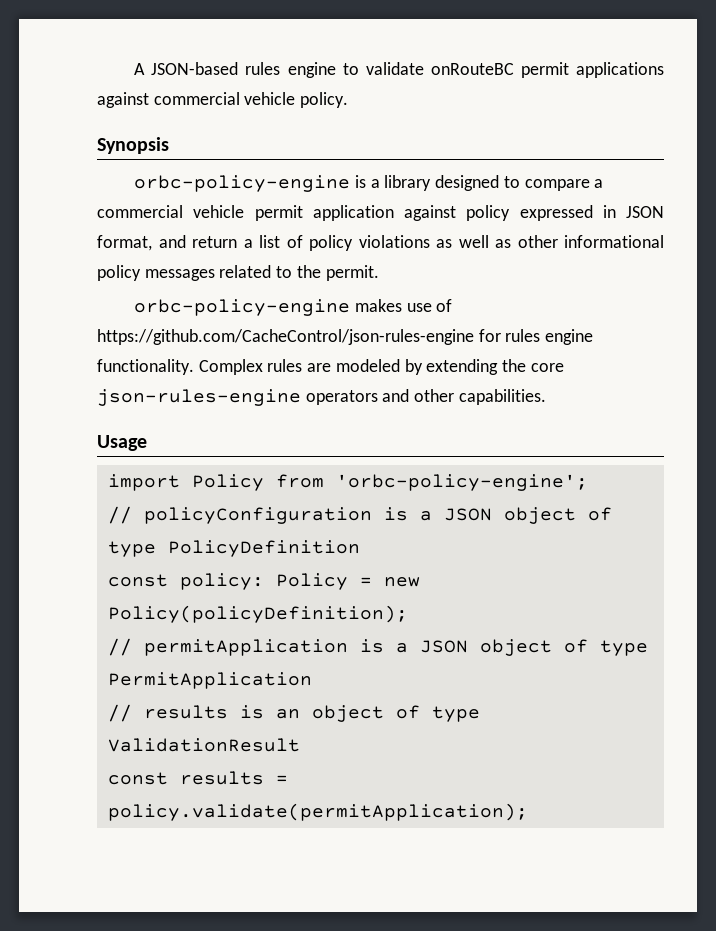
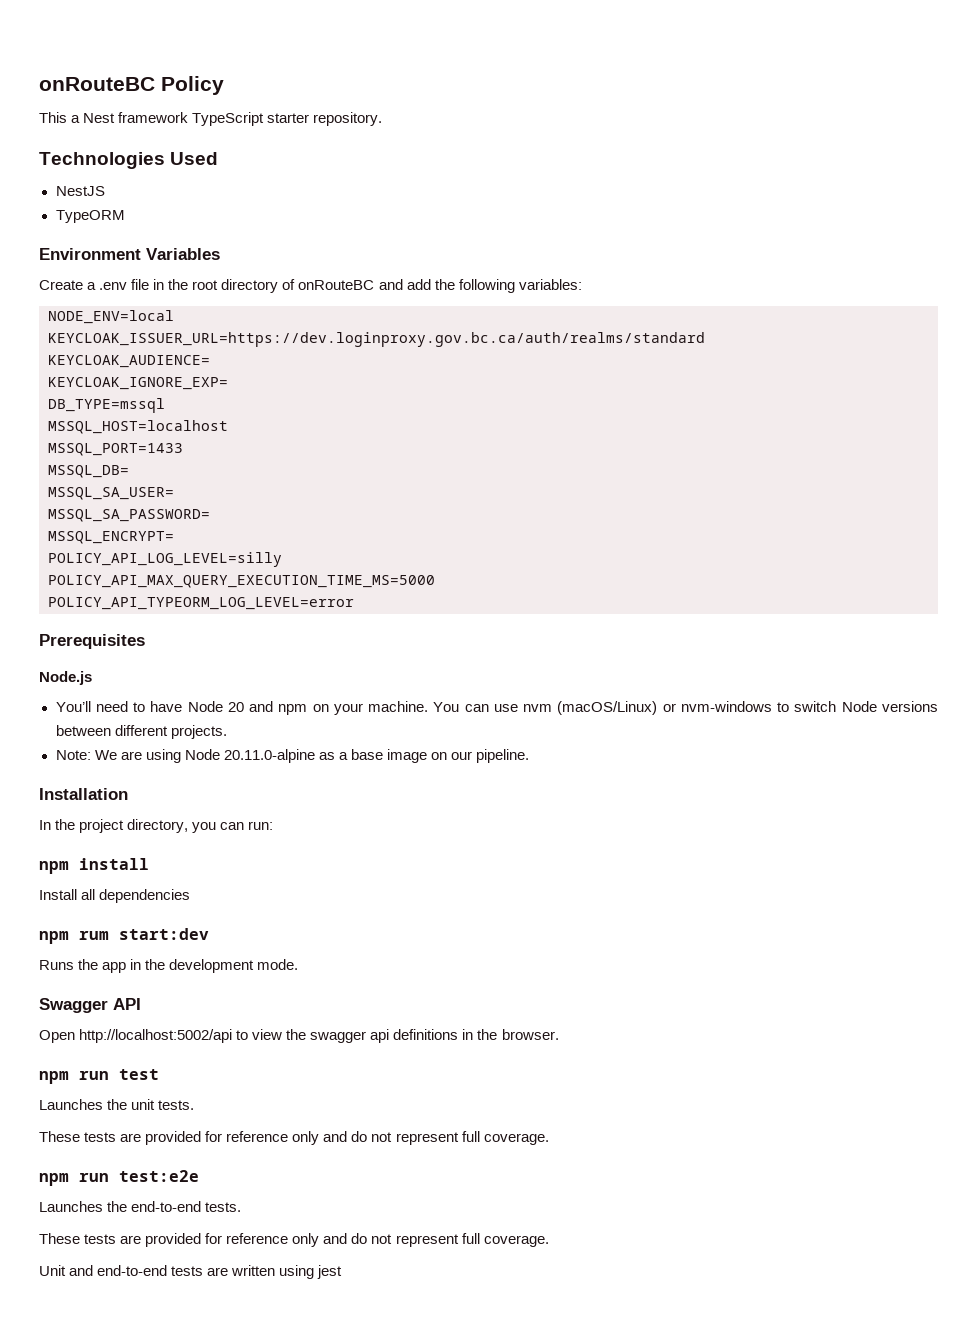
- A JSON-based rules engine to validate onRouteBC permit applications against commercial vehicle policy.
- Synopsis
- orbc-policy-engine is a library designed to compare a commercial vehicle permit application against policy expressed in JSON format, and return a list of policy violations as well as other informational policy messages related to the permit.
- orbc-policy-engine makes use of https://github.com/CacheControl/json-rules-engine for rules engine functionality. Complex rules are modeled by extending the core json-rules-engine operators and other capabilities.
- Usage
- import Policy from 'orbc-policy-engine';
- // policyConfiguration is a JSON object of type PolicyDefinition
- const policy: Policy = new Policy(policyDefinition);
- // permitApplication is a JSON object of type PermitApplication
- // results is an object of type ValidationResult
- const results = policy.validate(permitApplication);
+ onRouteBC Policy
+ This a Nest framework TypeScript starter repository.
+ Technologies Used
+ NestJS
+ TypeORM
+ Environment Variables
+ Create a .env file in the root directory of onRouteBC and add the following variables:
+ NODE_ENV=local
+ KEYCLOAK_ISSUER_URL=https://dev.loginproxy.gov.bc.ca/auth/realms/standard
+ KEYCLOAK_AUDIENCE=
+ KEYCLOAK_IGNORE_EXP=
+ DB_TYPE=mssql
+ MSSQL_HOST=localhost
+ MSSQL_PORT=1433
+ MSSQL_DB=
+ MSSQL_SA_USER=
+ MSSQL_SA_PASSWORD=
+ MSSQL_ENCRYPT=
+ POLICY_API_LOG_LEVEL=silly
+ POLICY_API_MAX_QUERY_EXECUTION_TIME_MS=5000
+ POLICY_API_TYPEORM_LOG_LEVEL=error
+ Prerequisites
+ Node.js
+ You’ll need to have Node 20 and npm on your machine. You can use nvm (macOS/Linux) or nvm-windows to switch Node versions between different projects.
+ Note: We are using Node 20.11.0-alpine as a base image on our pipeline.
+ Installation
+ In the project directory, you can run:
+ npm install
+ Install all dependencies
+ npm rum start:dev
+ Runs the app in the development mode.
+ Swagger API
+ Open http://localhost:5002/api to view the swagger api definitions in the browser.
+ npm run test
+ Launches the unit tests.
+ These tests are provided for reference only and do not represent full coverage.
+ npm run test:e2e
+ Launches the end-to-end tests.
+ These tests are provided for reference only and do not represent full coverage.
+ Unit and end-to-end tests are written using jest

